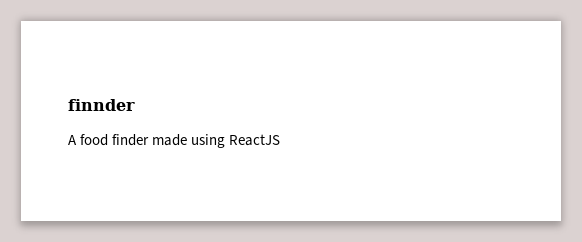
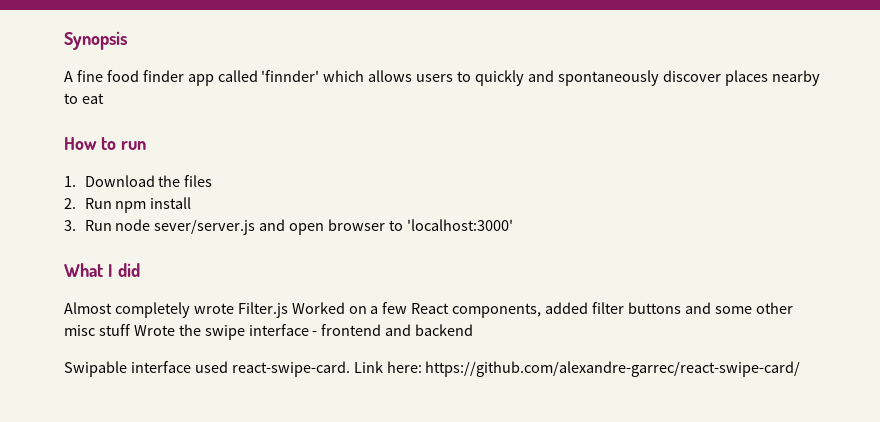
- finnder
+ Synopsis
- A food finder made using ReactJS
+ A fine food finder app called 'finnder' which allows users to quickly and spontaneously discover places nearby to eat
+ How to run
+ 1. Download the files
+ 2. Run npm install
+ 3. Run node sever/server.js and open browser to 'localhost:3000'
+ What I did
+ Almost completely wrote Filter.js Worked on a few React components, added filter buttons and some other misc stuff Wrote the swipe interface - frontend and backend
+ Swipable interface used react-swipe-card. Link here: https://github.com/alexandre-garrec/react-swipe-card/

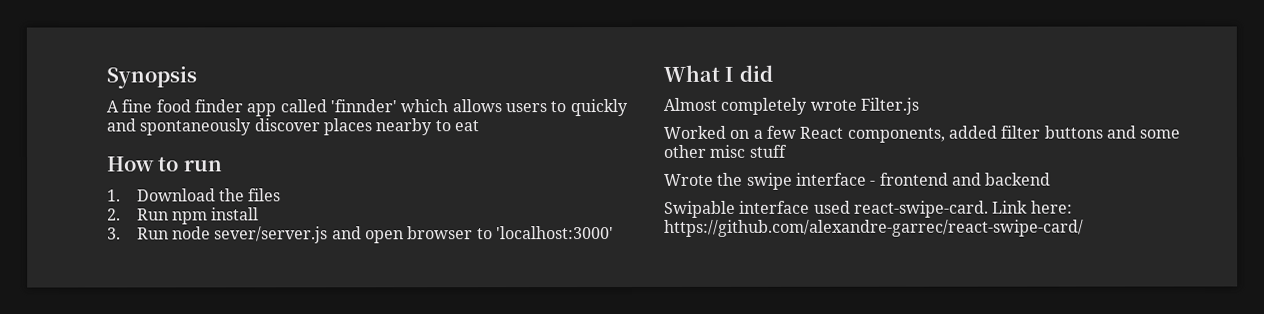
- Almost completely wrote Filter.js Worked on a few React components, added filter buttons and some other misc stuff Wrote the swipe interface - frontend and backend
+ Almost completely wrote Filter.js
+ Worked on a few React components, added filter buttons and some other misc stuff
+ Wrote the swipe interface - frontend and backend

